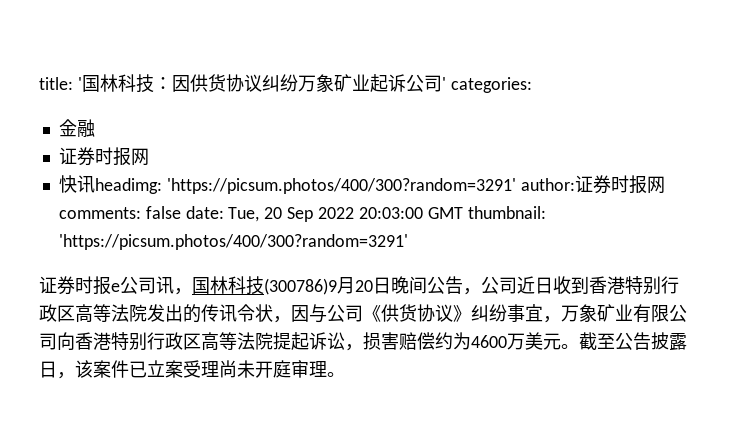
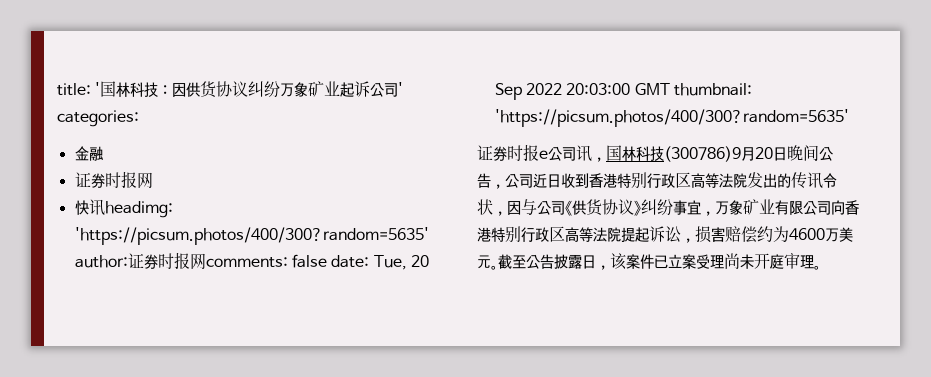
- 快讯headimg: 'https://picsum.photos/400/300?random=3291' author:证券时报网comments: false date: Tue, 20 Sep 2022 20:03:00 GMT thumbnail: 'https://picsum.photos/400/300?random=3291'
+ 快讯headimg: 'https://picsum.photos/400/300?random=5635' author:证券时报网comments: false date: Tue, 20 Sep 2022 20:03:00 GMT thumbnail: 'https://picsum.photos/400/300?random=5635'

